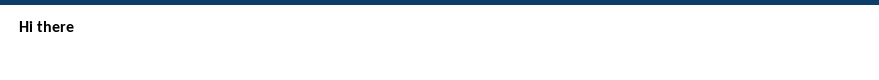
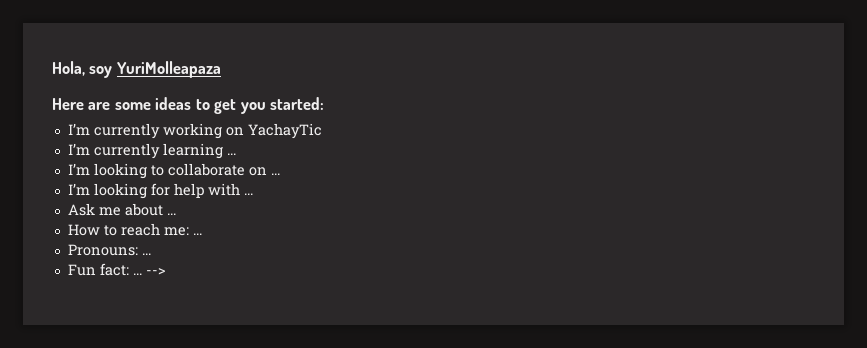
- Hi there
+ Hola, soy YuriMolleapaza
+ Here are some ideas to get you started:
+ I’m currently working on YachayTic
+ I’m currently learning ...
+ I’m looking to collaborate on ...
+ I’m looking for help with ...
+ Ask me about ...
+ How to reach me: ...
+ Pronouns: ...
+ Fun fact: ... -->

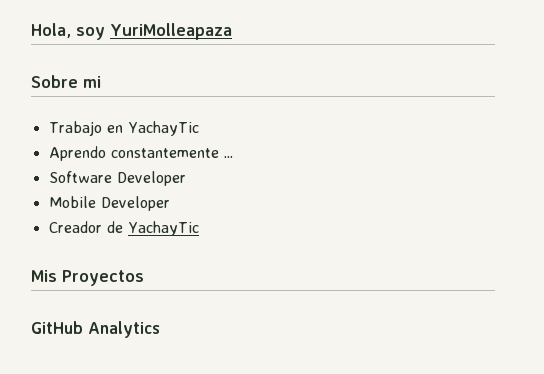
- Here are some ideas to get you started:
- I’m currently working on YachayTic
- I’m currently learning ...
- I’m looking to collaborate on ...
- I’m looking for help with ...
- Ask me about ...
- How to reach me: ...
- Pronouns: ...
- Fun fact: ... -->
+ Sobre mi
+ Trabajo en YachayTic
+ Aprendo constantemente ...
+ Software Developer
+ Mobile Developer
+ Creador de YachayTic
+ Mis Proyectos
+ GitHub Analytics

